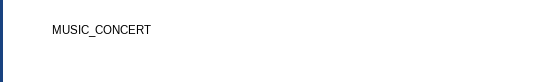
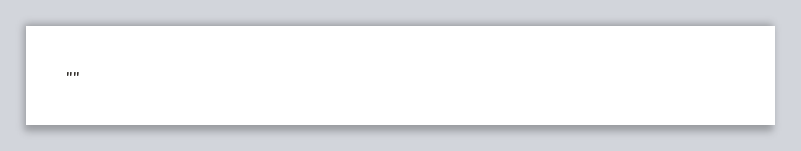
- MUSIC_CONCERT
+ ""

